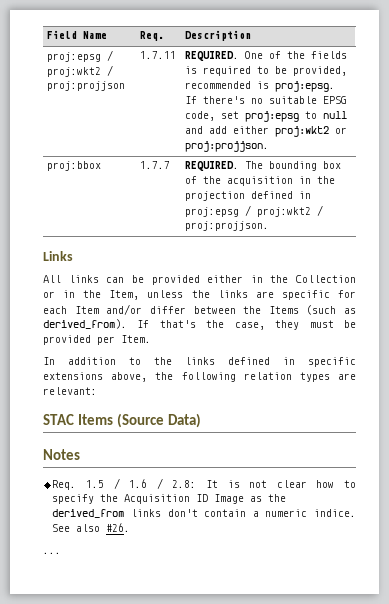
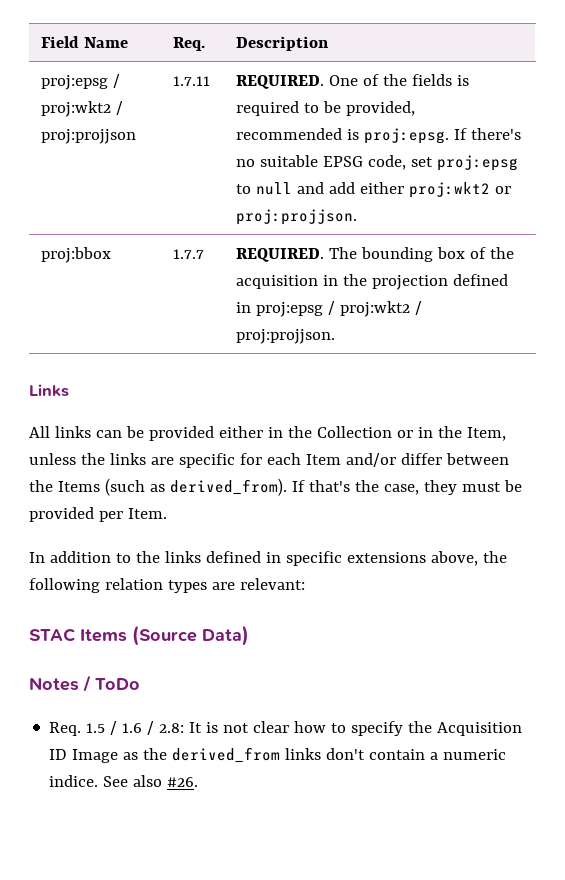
- Notes
+ Notes / ToDo
- ...

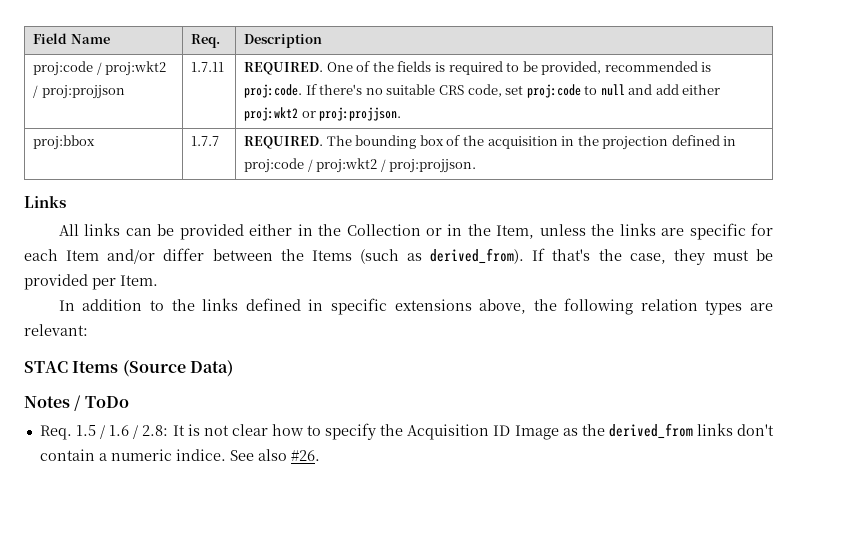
- proj:epsg / proj:wkt2 / proj:projjson | 1.7.11 | REQUIRED. One of the fields is required to be provided, recommended is proj:epsg. If there's no suitable EPSG code, set proj:epsg to null and add either proj:wkt2 or proj:projjson.
+ proj:code / proj:wkt2 / proj:projjson | 1.7.11 | REQUIRED. One of the fields is required to be provided, recommended is proj:code. If there's no suitable CRS code, set proj:code to null and add either proj:wkt2 or proj:projjson.
- proj:bbox | 1.7.7 | REQUIRED. The bounding box of the acquisition in the projection defined in proj:epsg / proj:wkt2 / proj:projjson.
+ proj:bbox | 1.7.7 | REQUIRED. The bounding box of the acquisition in the projection defined in proj:code / proj:wkt2 / proj:projjson.

